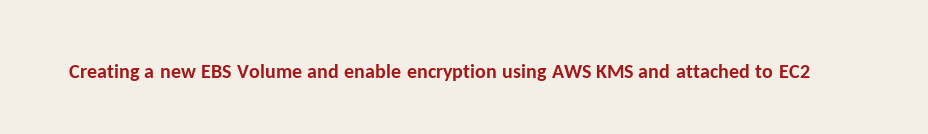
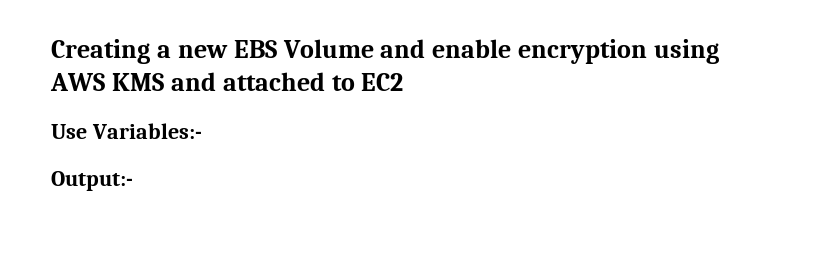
+ Use Variables:-
+ Output:-

